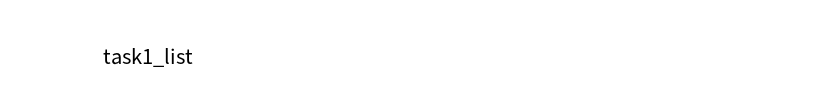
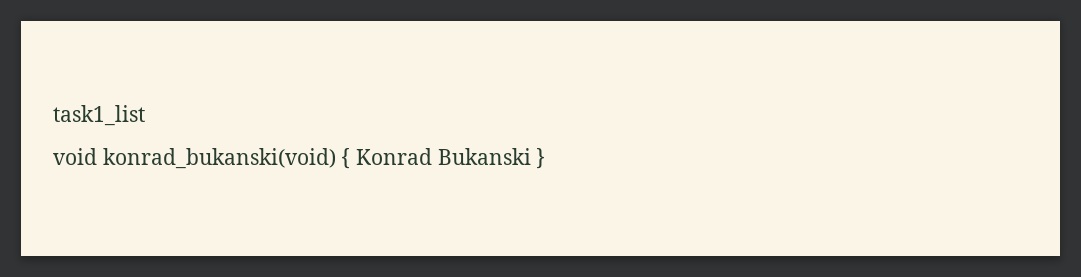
+ void konrad_bukanski(void) { Konrad Bukanski }

